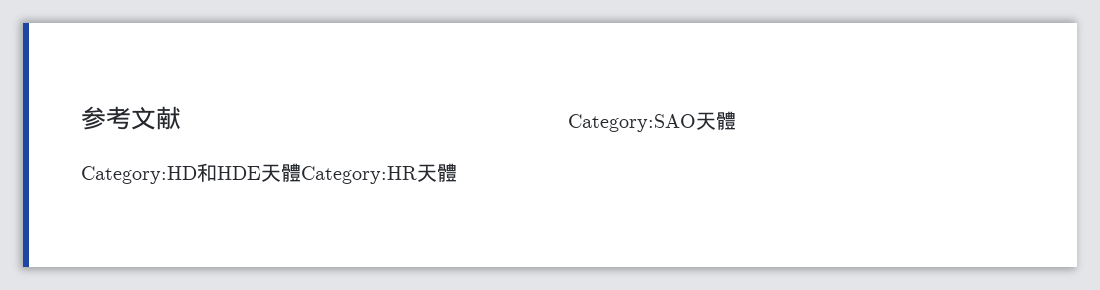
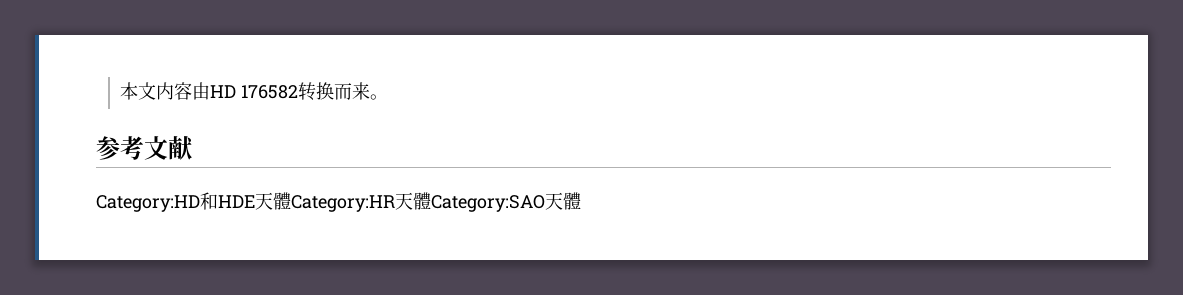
+ 本文内容由HD 176582转换而来。

